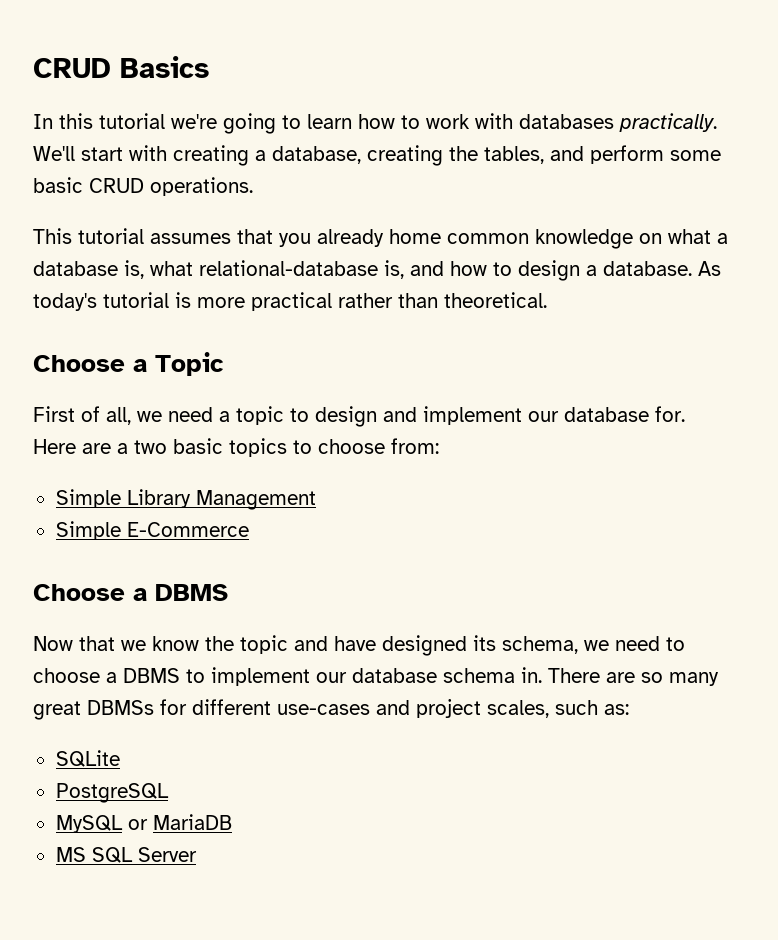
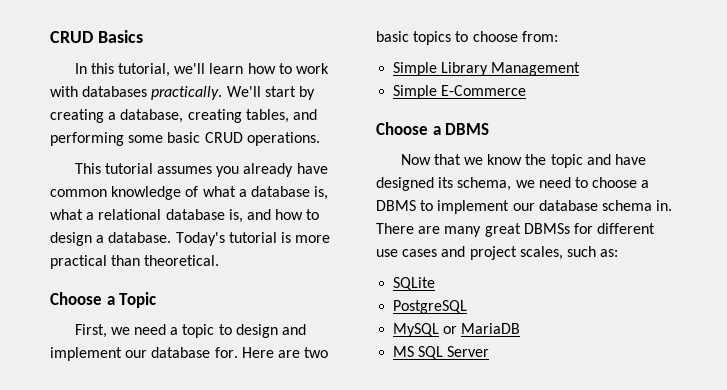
- In this tutorial we're going to learn how to work with databases practically.
+ In this tutorial, we'll learn how to work with databases practically.
- We'll start with creating a database, creating the tables, and perform some basic CRUD operations.
+ We'll start by creating a database, creating tables, and performing some basic CRUD operations.
- This tutorial assumes that you already home common knowledge on what a database is, what relational-database is, and how to design a database.
+ This tutorial assumes you already have common knowledge of what a database is, what a relational database is, and how to design a database.
- As today's tutorial is more practical rather than theoretical.
+ Today's tutorial is more practical than theoretical.
- First of all, we need a topic to design and implement our database for.
+ First, we need a topic to design and implement our database for.
- Here are a two basic topics to choose from:
+ Here are two basic topics to choose from:
- There are so many great DBMSs for different use-cases and project scales, such as:
+ There are many great DBMSs for different use cases and project scales, such as:

